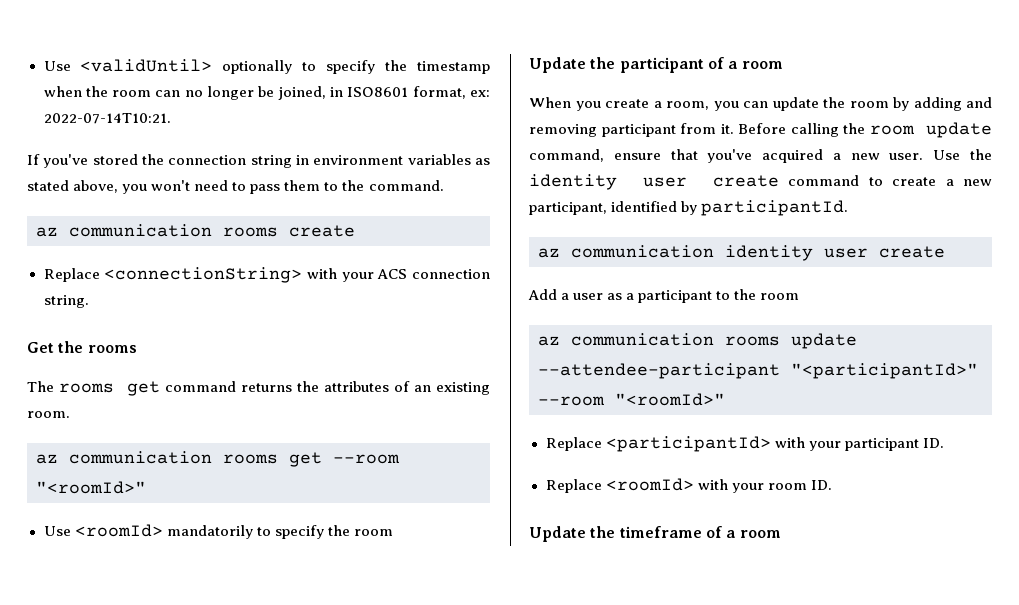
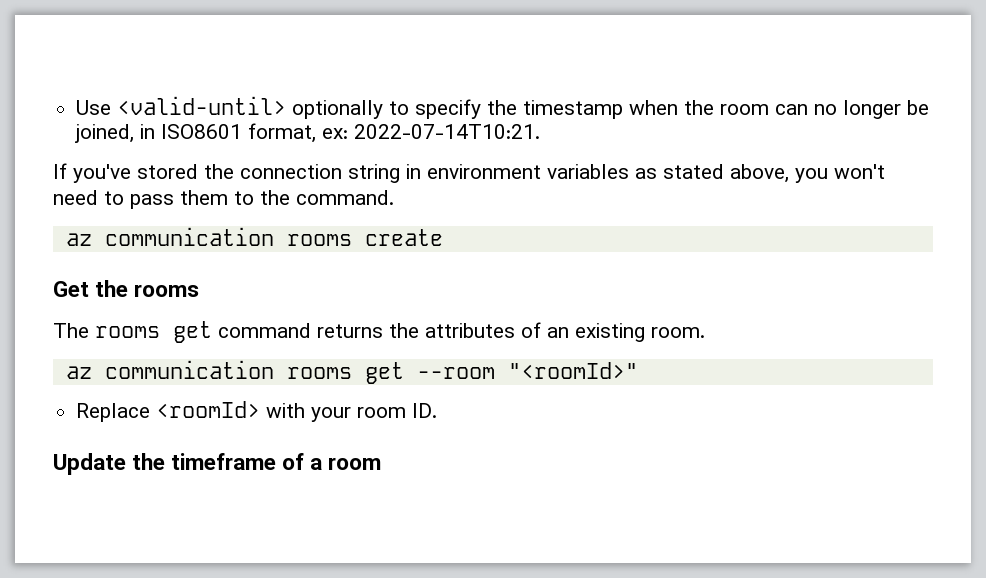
- Use <validUntil> optionally to specify the timestamp when the room can no longer be joined, in ISO8601 format, ex: 2022-07-14T10:21.
+ Use <valid-until> optionally to specify the timestamp when the room can no longer be joined, in ISO8601 format, ex: 2022-07-14T10:21.
- Replace <connectionString> with your ACS connection string.
- Use <roomId> mandatorily to specify the room
- Update the participant of a room
- When you create a room, you can update the room by adding and removing participant from it. Before calling the room update command, ensure that you've acquired a new user. Use the identity user create command to create a new participant, identified by participantId.
- az communication identity user create
- Add a user as a participant to the room
- az communication rooms update --attendee-participant "<participantId>" --room "<roomId>"
- Replace <participantId> with your participant ID.

